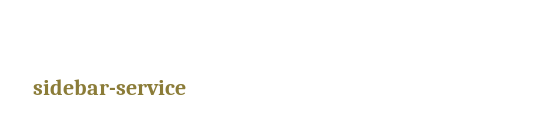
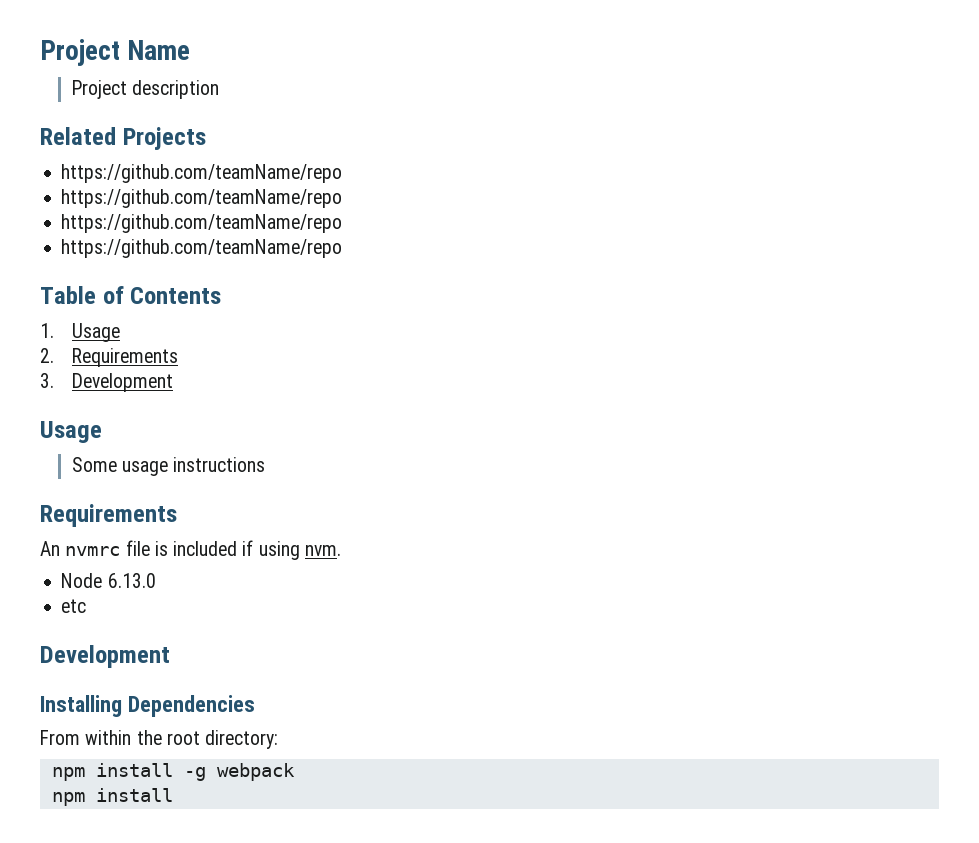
- sidebar-service
+ Project Name
+ Project description
+ Related Projects
+ https://github.com/teamName/repo
+ https://github.com/teamName/repo
+ https://github.com/teamName/repo
+ https://github.com/teamName/repo
+ Table of Contents
+ 1. Usage
+ 2. Requirements
+ 3. Development
+ Usage
+ Some usage instructions
+ Requirements
+ An nvmrc file is included if using nvm.
+ Node 6.13.0
+ etc
+ Development
+ Installing Dependencies
+ From within the root directory:
+ npm install -g webpack
+ npm install

